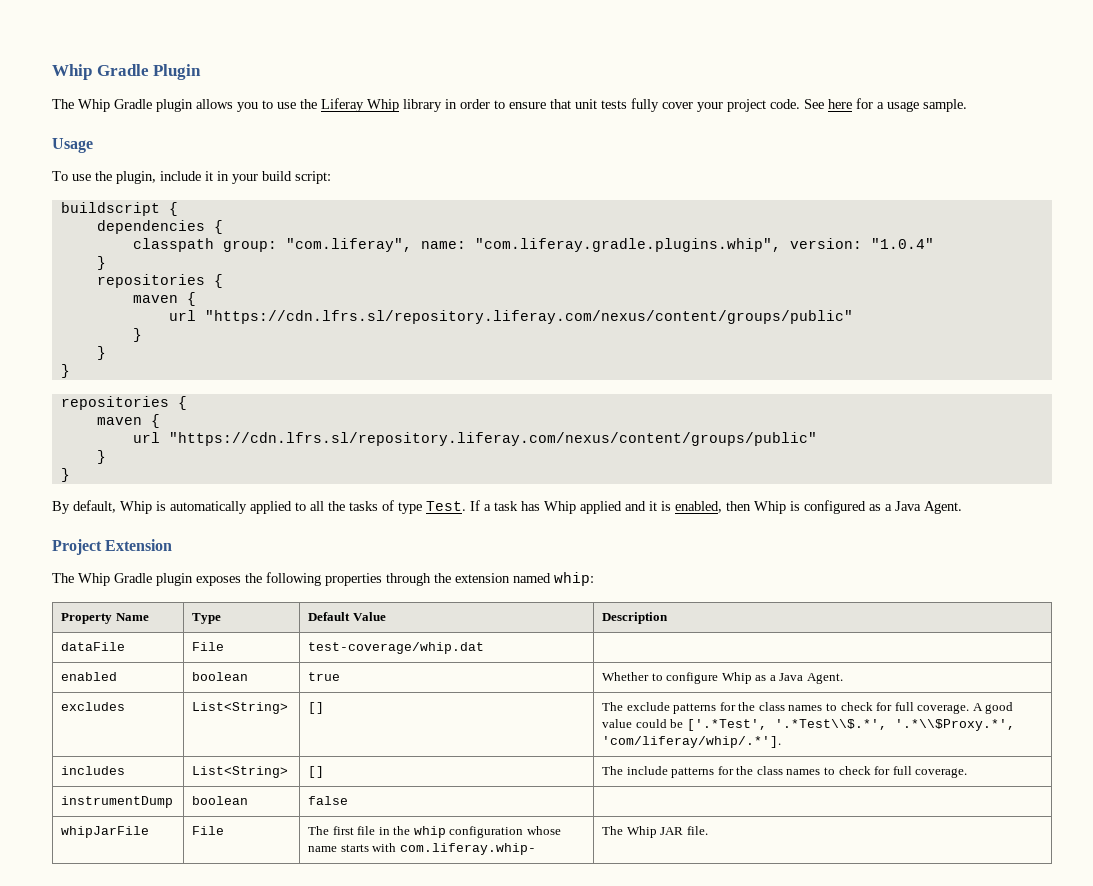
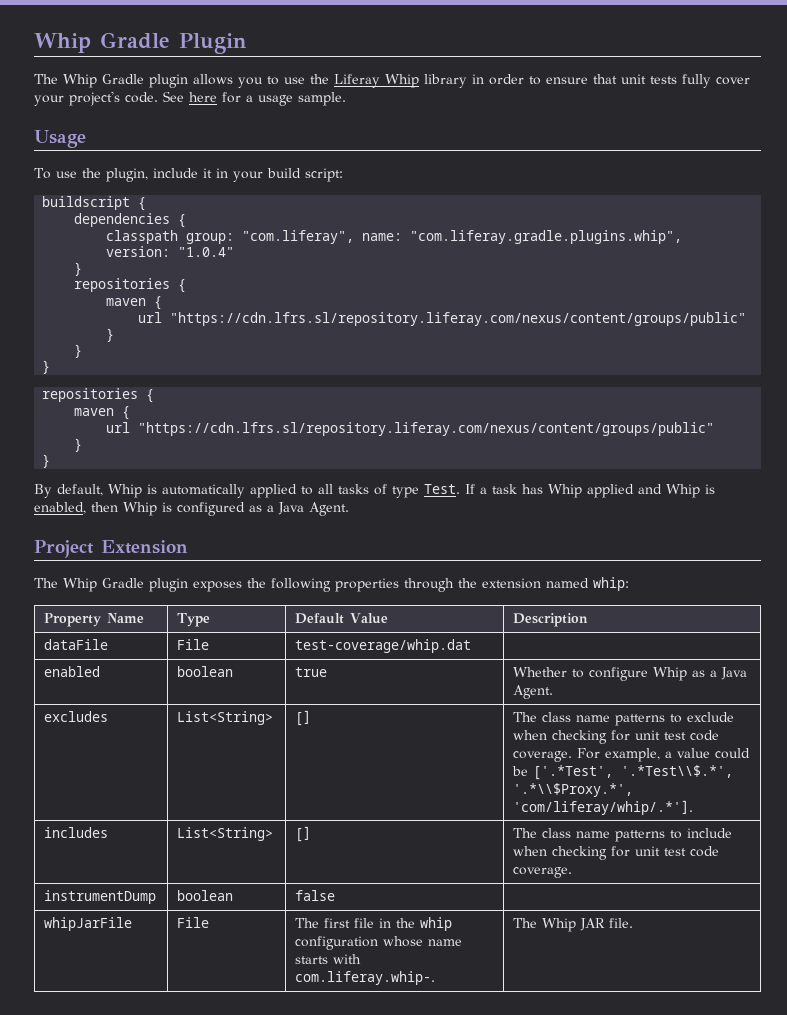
- The Whip Gradle plugin allows you to use the Liferay Whip library in order to ensure that unit tests fully cover your project code.
+ The Whip Gradle plugin allows you to use the Liferay Whip library in order to ensure that unit tests fully cover your project's code.
- By default, Whip is automatically applied to all the tasks of type Test.
+ By default, Whip is automatically applied to all tasks of type Test.
- If a task has Whip applied and it is enabled, then Whip is configured as a Java Agent.
+ If a task has Whip applied and Whip is enabled, then Whip is configured as a Java Agent.
- excludes | List<String> | [] | The exclude patterns for the class names to check for full coverage. A good value could be ['.*Test', '.*Test\\$.*', '.*\\$Proxy.*', 'com/liferay/whip/.*'].
+ excludes | List<String> | [] | The class name patterns to exclude when checking for unit test code coverage. For example, a value could be ['.*Test', '.*Test\\$.*', '.*\\$Proxy.*', 'com/liferay/whip/.*'].
- includes | List<String> | [] | The include patterns for the class names to check for full coverage.
+ includes | List<String> | [] | The class name patterns to include when checking for unit test code coverage.
- whipJarFile | File | The first file in the whip configuration whose name starts with com.liferay.whip- | The Whip JAR file.
+ whipJarFile | File | The first file in the whip configuration whose name starts with com.liferay.whip-. | The Whip JAR file.

